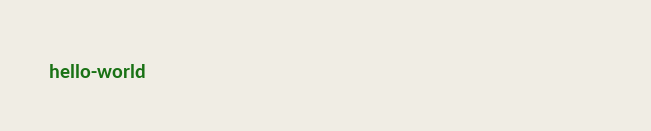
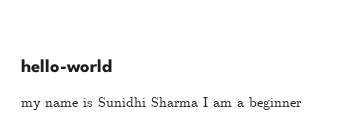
+ my name is Sunidhi Sharma I am a beginner

